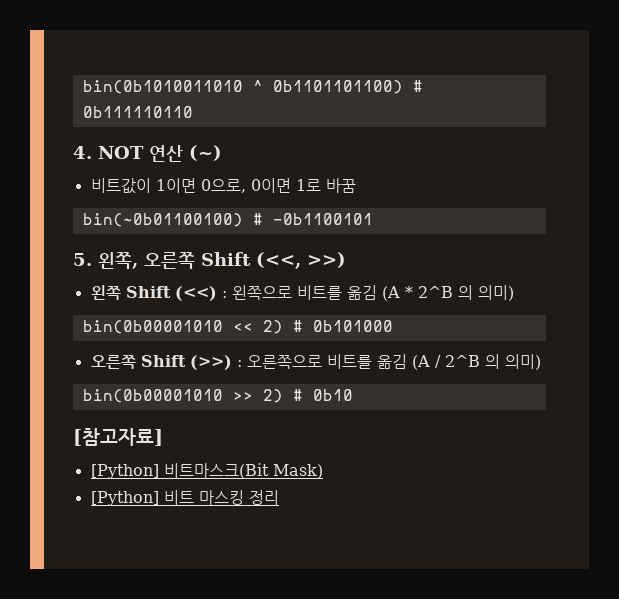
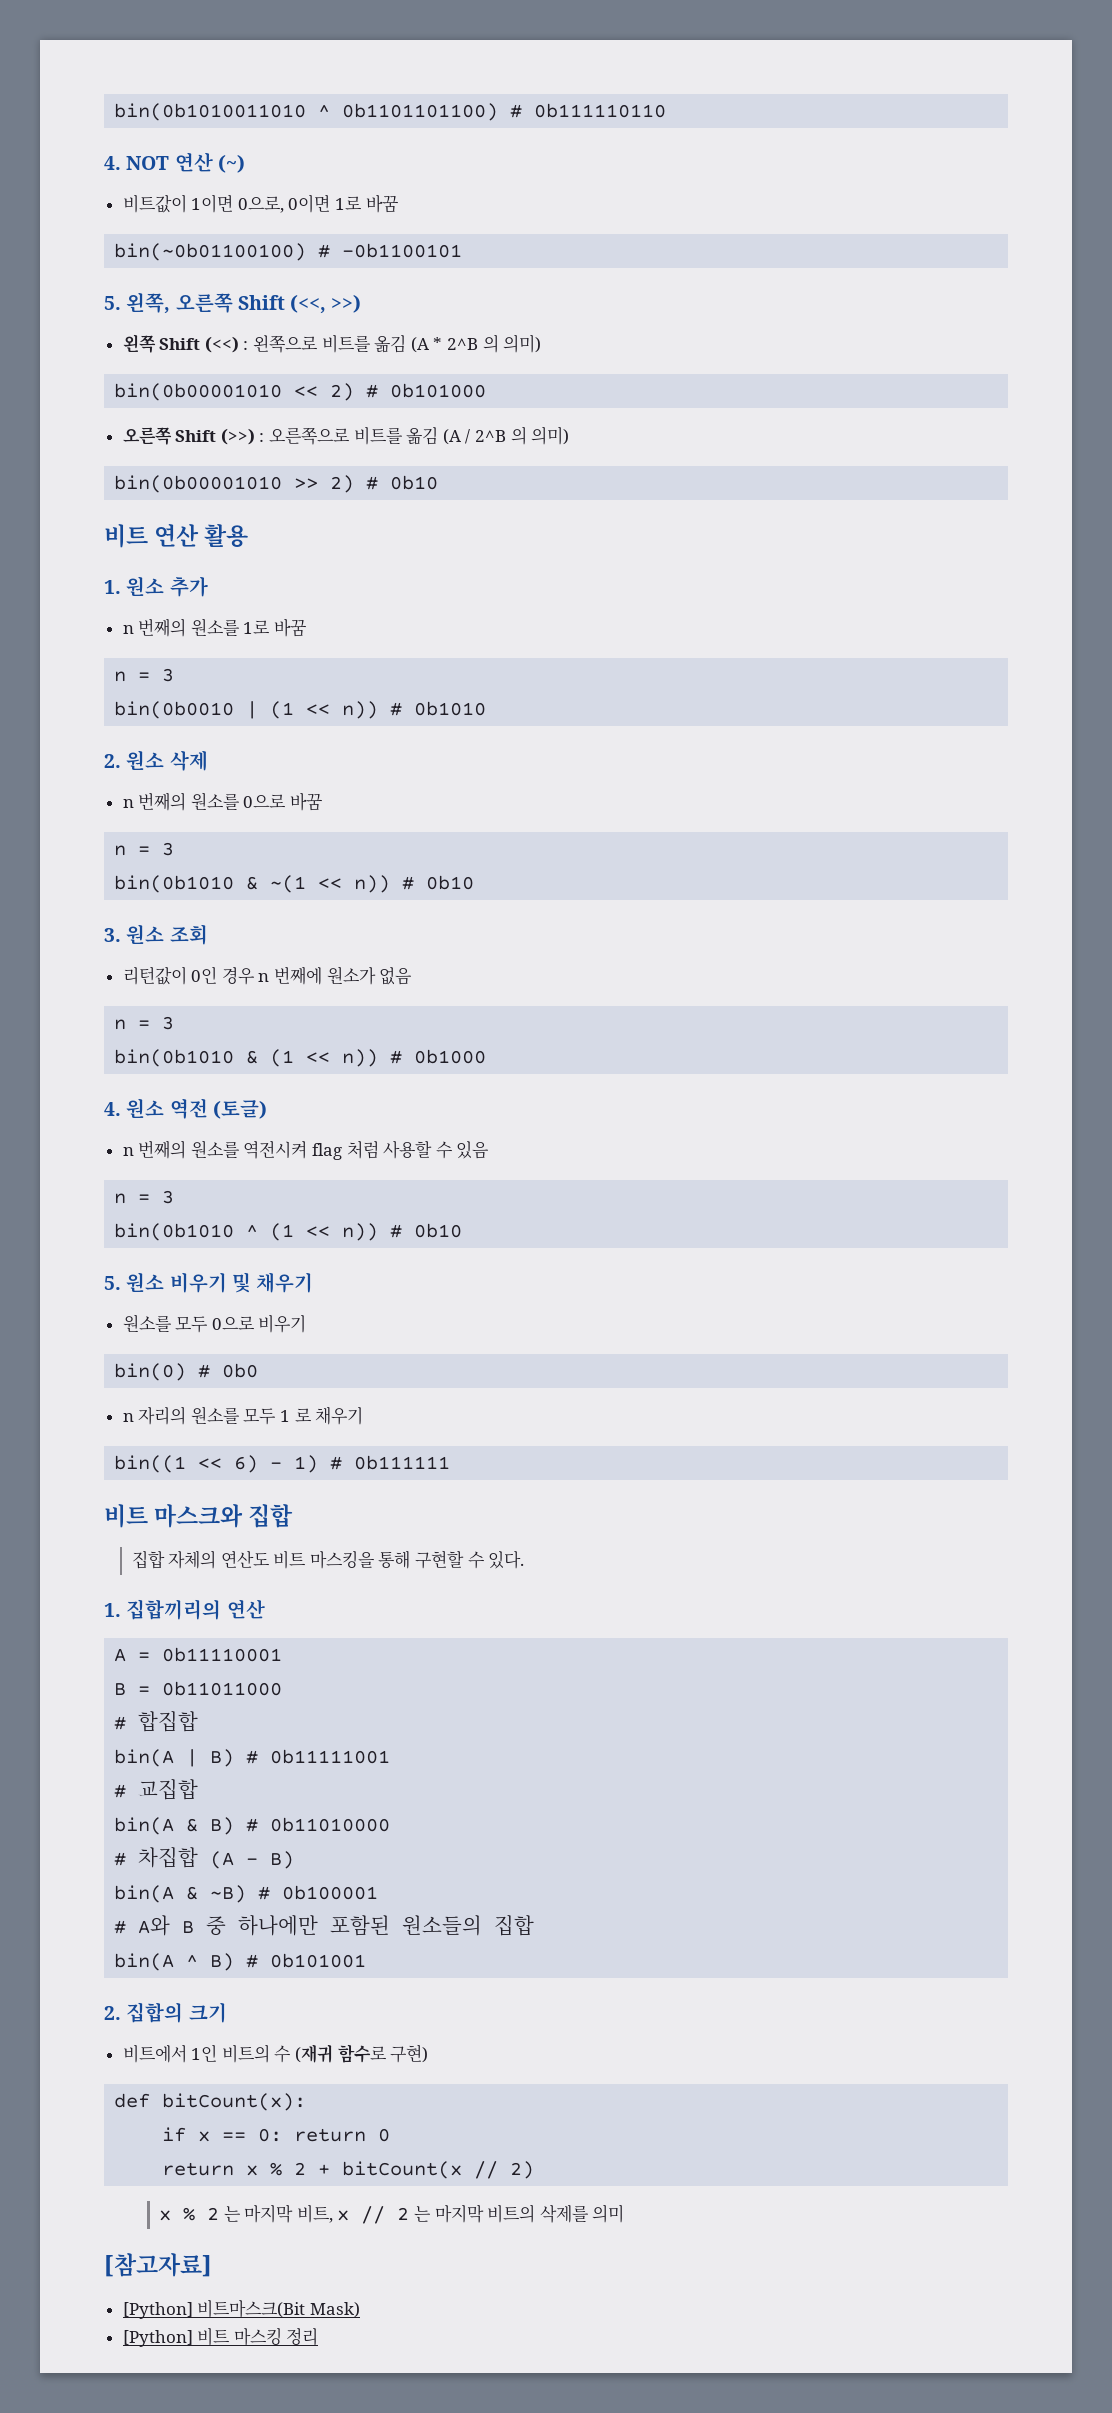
+ 비트 연산 활용
+ 1. 원소 추가
+ n 번째의 원소를 1로 바꿈
+ n = 3
+ bin(0b0010 | (1 << n)) # 0b1010
+ 2. 원소 삭제
+ n 번째의 원소를 0으로 바꿈
+ n = 3
+ bin(0b1010 & ~(1 << n)) # 0b10
+ 3. 원소 조회
+ 리턴값이 0인 경우 n 번째에 원소가 없음
+ n = 3
+ bin(0b1010 & (1 << n)) # 0b1000
+ 4. 원소 역전 (토글)
+ n 번째의 원소를 역전시켜 flag 처럼 사용할 수 있음
+ n = 3
+ bin(0b1010 ^ (1 << n)) # 0b10
+ 5. 원소 비우기 및 채우기
+ 원소를 모두 0으로 비우기
+ bin(0) # 0b0
+ n 자리의 원소를 모두 1 로 채우기
+ bin((1 << 6) - 1) # 0b111111
+ 비트 마스크와 집합
+ 집합 자체의 연산도 비트 마스킹을 통해 구현할 수 있다.
+ 1. 집합끼리의 연산
+ A = 0b11110001
+ B = 0b11011000
+ # 합집합
+ bin(A | B) # 0b11111001
+ # 교집합
+ bin(A & B) # 0b11010000
+ # 차집합 (A - B)
+ bin(A & ~B) # 0b100001
+ # A와 B 중 하나에만 포함된 원소들의 집합
+ bin(A ^ B) # 0b101001
+ 2. 집합의 크기
+ 비트에서 1인 비트의 수 (재귀 함수로 구현)
+ def bitCount(x):
+ if x == 0: return 0
+ return x % 2 + bitCount(x // 2)
+ x % 2 는 마지막 비트, x // 2 는 마지막 비트의 삭제를 의미

